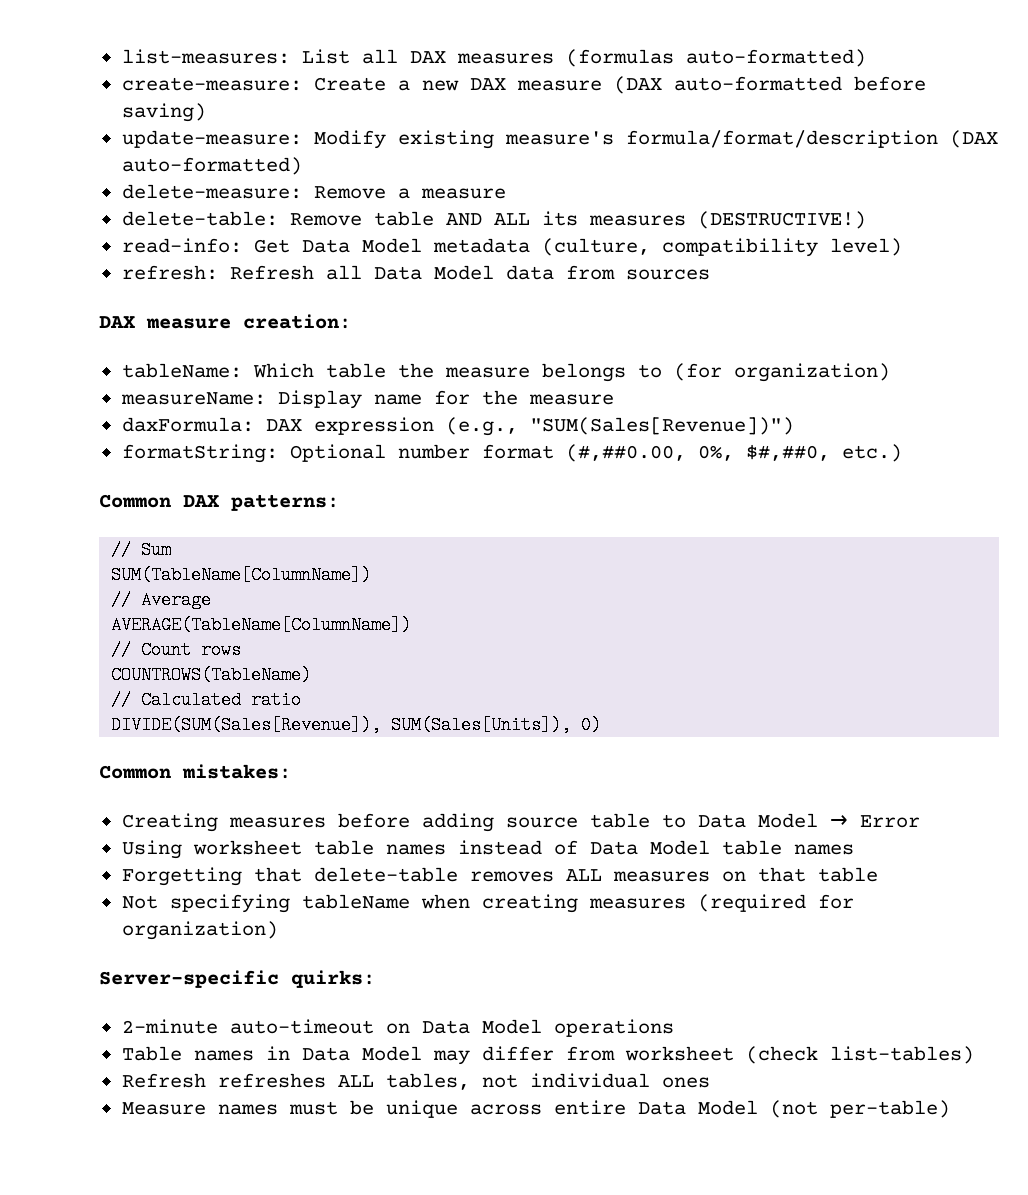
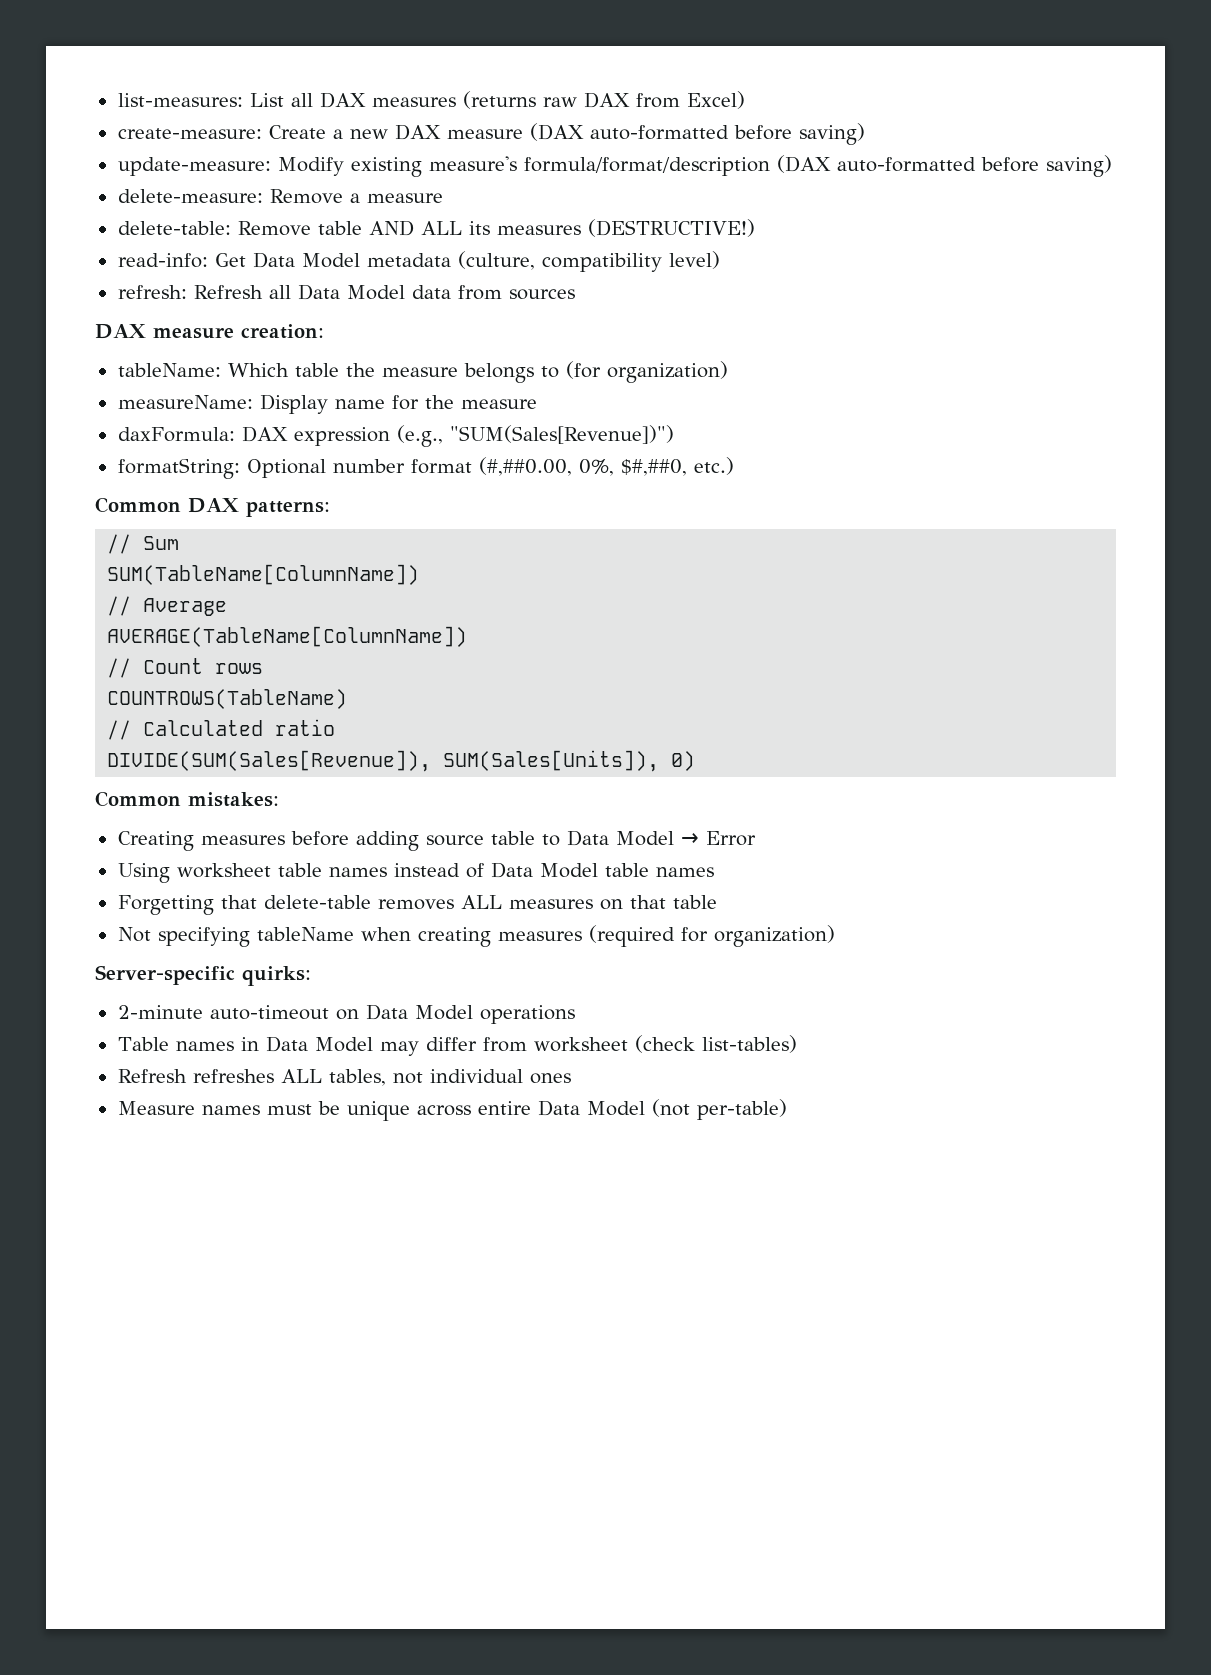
- list-measures: List all DAX measures (formulas auto-formatted)
+ list-measures: List all DAX measures (returns raw DAX from Excel)
- update-measure: Modify existing measure's formula/format/description (DAX auto-formatted)
+ update-measure: Modify existing measure's formula/format/description (DAX auto-formatted before saving)

